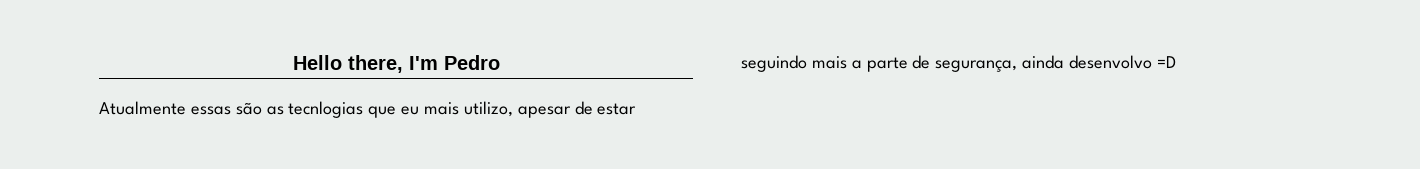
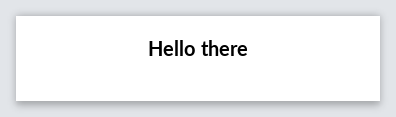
- Hello there, I'm Pedro
- Atualmente essas são as tecnlogias que eu mais utilizo, apesar de estar seguindo mais a parte de segurança, ainda desenvolvo =D
+ Hello there

